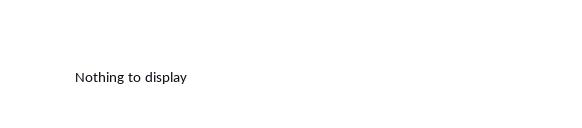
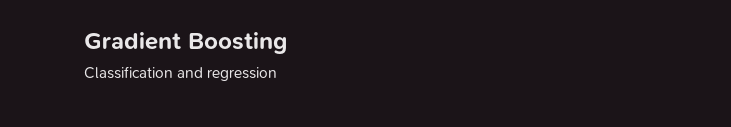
- Nothing to display
+ Gradient Boosting
+ Classification and regression

